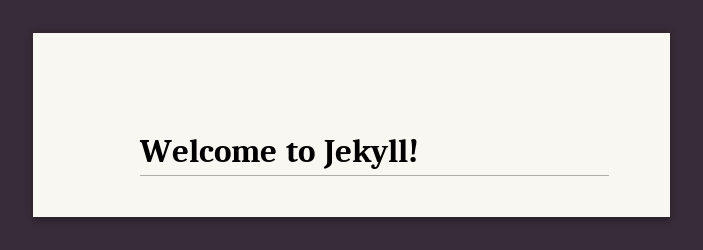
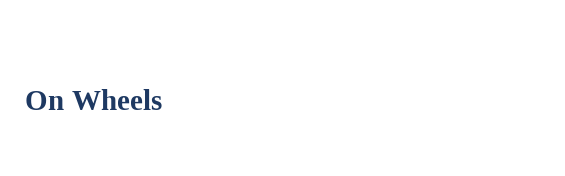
- Welcome to Jekyll!
+ On Wheels

